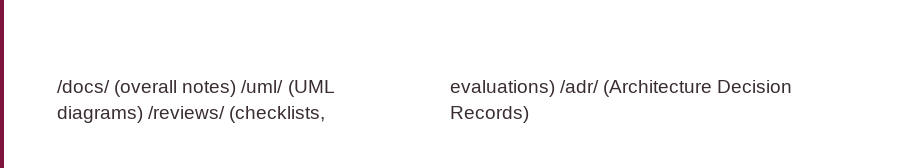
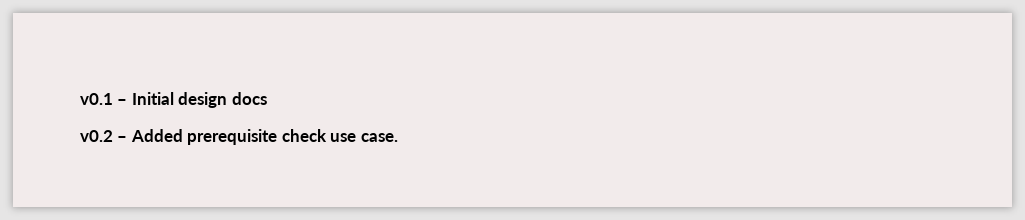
- /docs/ (overall notes) /uml/ (UML diagrams) /reviews/ (checklists, evaluations) /adr/ (Architecture Decision Records)
+ v0.1 – Initial design docs
+ v0.2 – Added prerequisite check use case.

